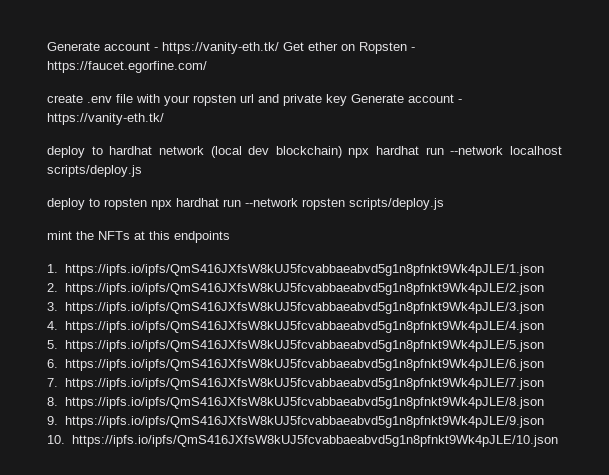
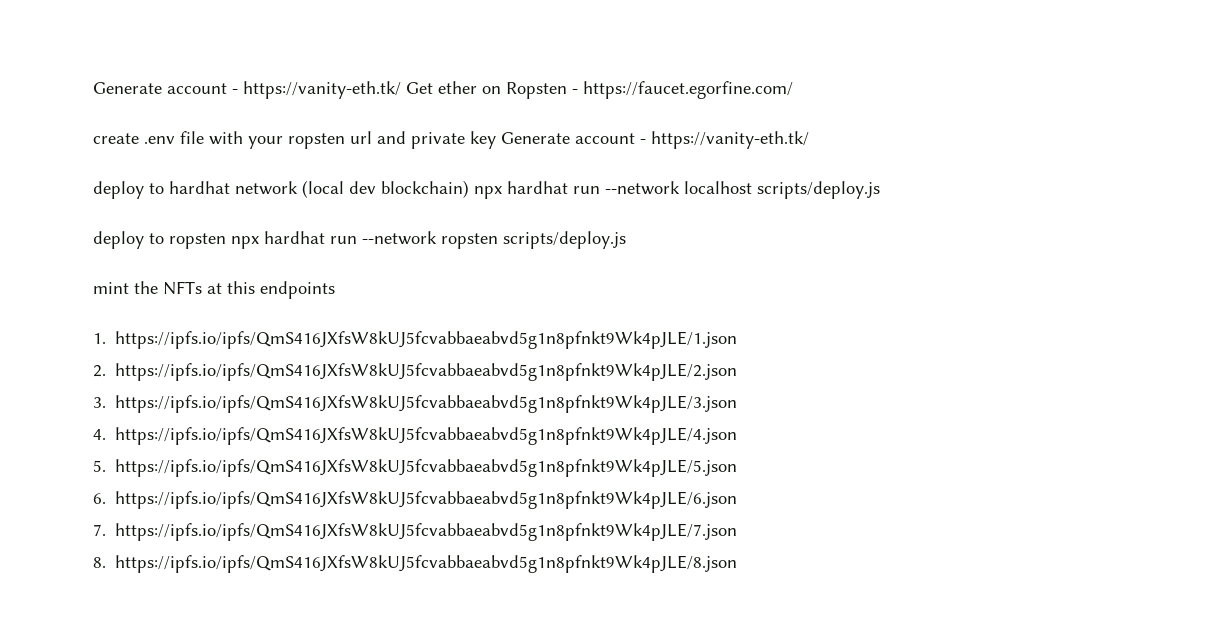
- 9. https://ipfs.io/ipfs/QmS416JXfsW8kUJ5fcvabbaeabvd5g1n8pfnkt9Wk4pJLE/9.json
- 10. https://ipfs.io/ipfs/QmS416JXfsW8kUJ5fcvabbaeabvd5g1n8pfnkt9Wk4pJLE/10.json

